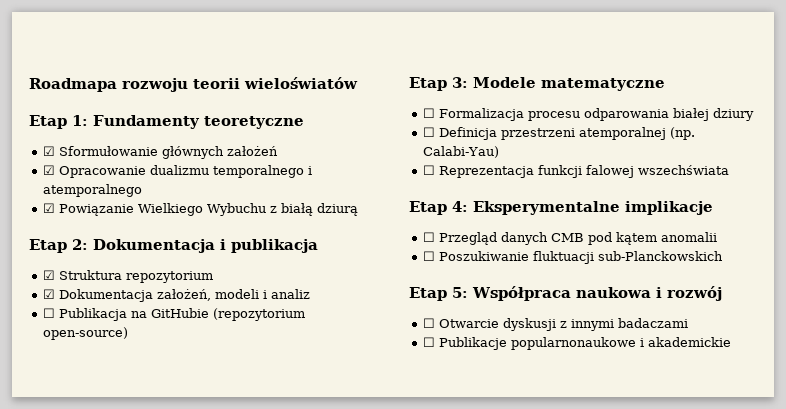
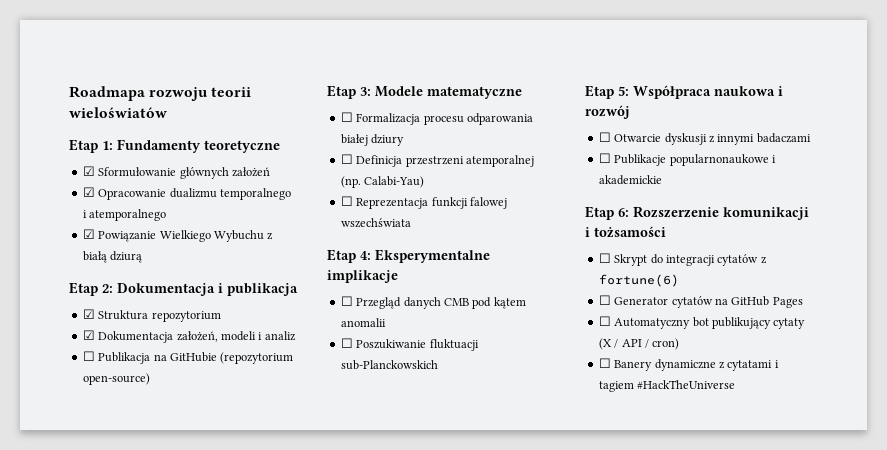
+ Etap 6: Rozszerzenie komunikacji i tożsamości
+ ☐ Skrypt do integracji cytatów z fortune(6)
+ ☐ Generator cytatów na GitHub Pages
+ ☐ Automatyczny bot publikujący cytaty (X / API / cron)
+ ☐ Banery dynamiczne z cytatami i tagiem #HackTheUniverse

